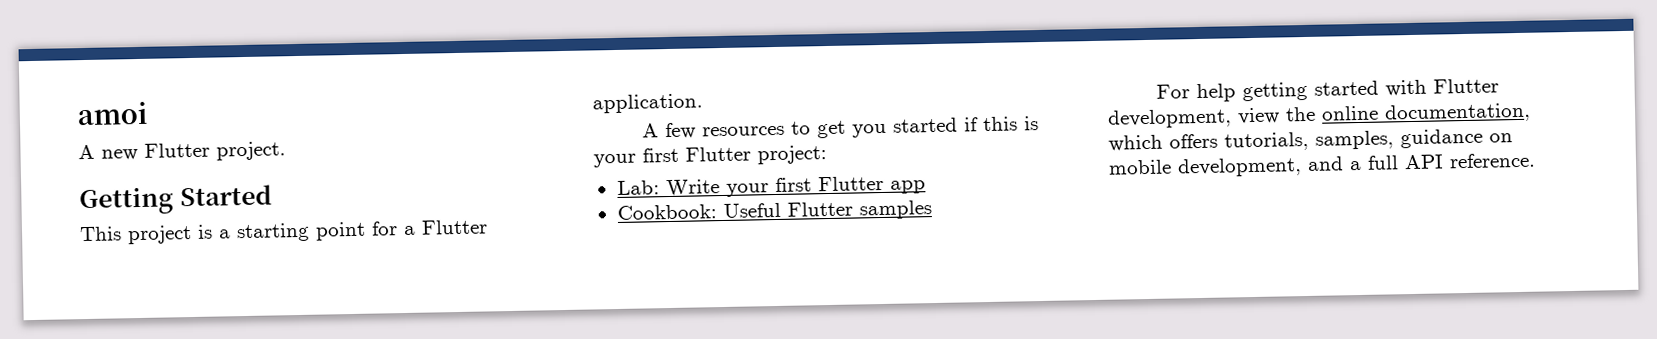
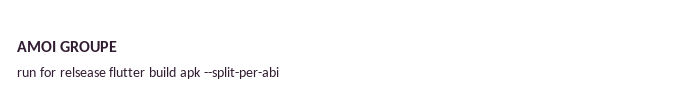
- amoi
- A new Flutter project.
- Getting Started
- This project is a starting point for a Flutter application.
- A few resources to get you started if this is your first Flutter project:
- Lab: Write your first Flutter app
- Cookbook: Useful Flutter samples
- For help getting started with Flutter development, view the online documentation, which offers tutorials, samples, guidance on mobile development, and a full API reference.
+ AMOI GROUPE
+ run for relsease flutter build apk --split-per-abi

